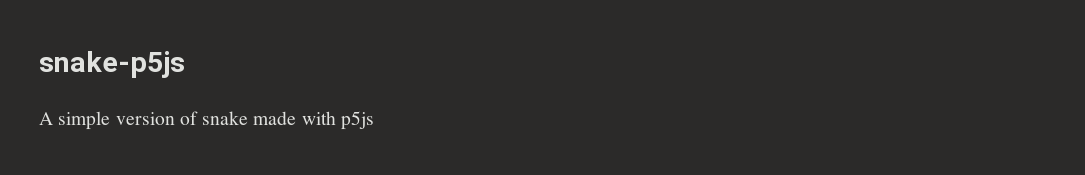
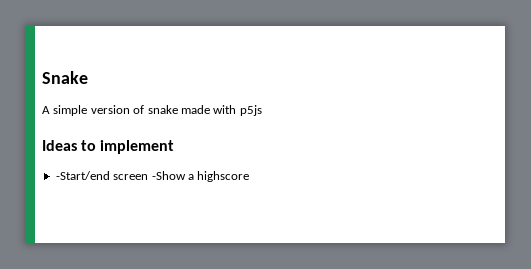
- snake-p5js
+ Snake
+ Ideas to implement
+ -Start/end screen -Show a highscore

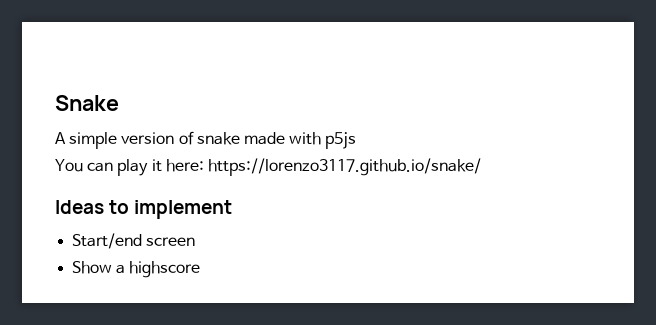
+ You can play it here: https://lorenzo3117.github.io/snake/
- -Start/end screen -Show a highscore
+ Start/end screen
+ Show a highscore

